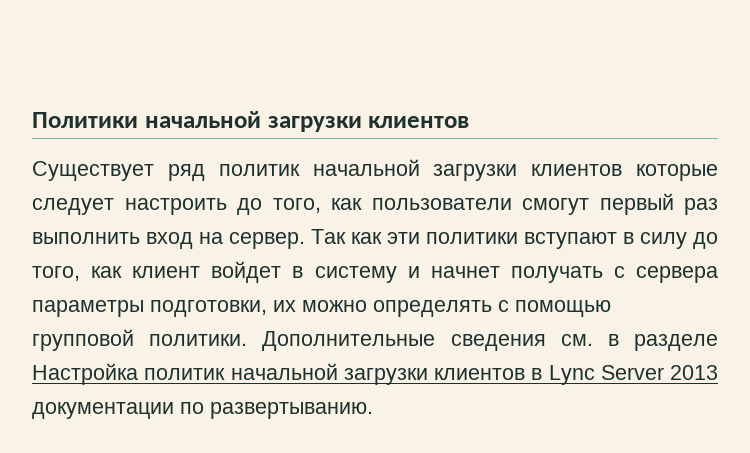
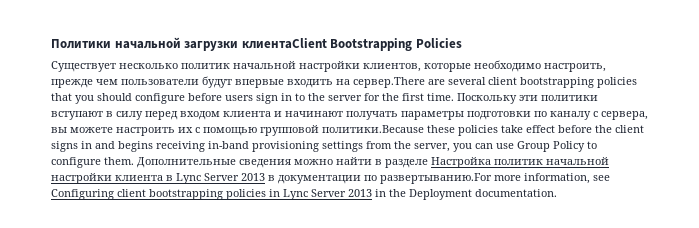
- Политики начальной загрузки клиентов
+ Политики начальной загрузки клиентаClient Bootstrapping Policies
- Существует ряд политик начальной загрузки клиентов которые следует настроить до того, как пользователи смогут первый раз выполнить вход на сервер. Так как эти политики вступают в силу до того, как клиент войдет в систему и начнет получать с сервера параметры подготовки, их можно определять с помощью групповой политики. Дополнительные сведения см. в разделе Настройка политик начальной загрузки клиентов в Lync Server 2013 документации по развертыванию.
+ Существует несколько политик начальной настройки клиентов, которые необходимо настроить, прежде чем пользователи будут впервые входить на сервер.There are several client bootstrapping policies that you should configure before users sign in to the server for the first time. Поскольку эти политики вступают в силу перед входом клиента и начинают получать параметры подготовки по каналу с сервера, вы можете настроить их с помощью групповой политики.Because these policies take effect before the client signs in and begins receiving in-band provisioning settings from the server, you can use Group Policy to configure them. Дополнительные сведения можно найти в разделе Настройка политик начальной настройки клиента в Lync Server 2013 в документации по развертыванию.For more information, see Configuring client bootstrapping policies in Lync Server 2013 in the Deployment documentation.

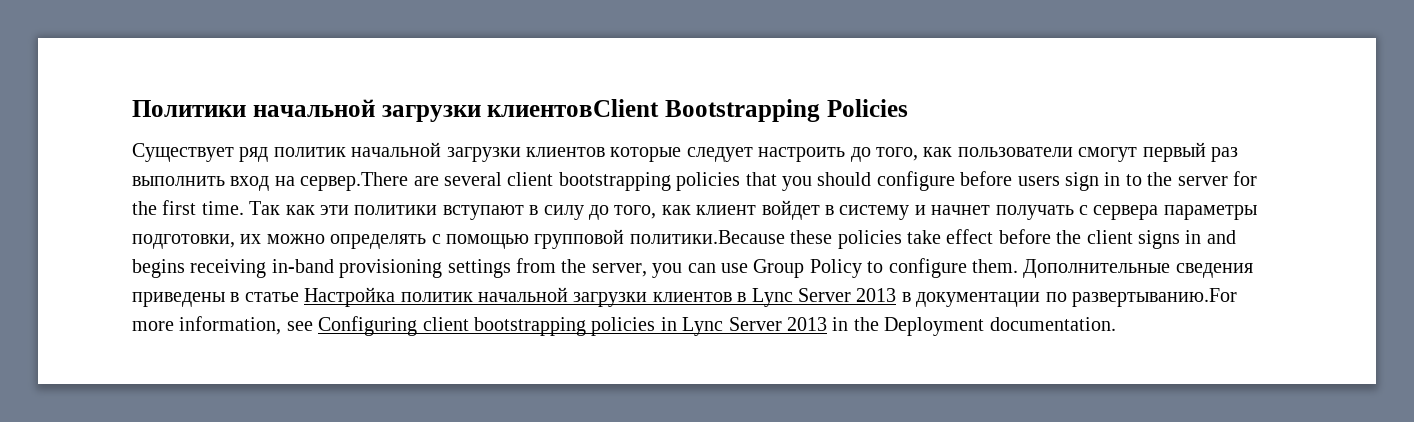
- Политики начальной загрузки клиентаClient Bootstrapping Policies
+ Политики начальной загрузки клиентовClient Bootstrapping Policies
- Существует несколько политик начальной настройки клиентов, которые необходимо настроить, прежде чем пользователи будут впервые входить на сервер.There are several client bootstrapping policies that you should configure before users sign in to the server for the first time.
+ Существует ряд политик начальной загрузки клиентов которые следует настроить до того, как пользователи смогут первый раз выполнить вход на сервер.There are several client bootstrapping policies that you should configure before users sign in to the server for the first time.
- Поскольку эти политики вступают в силу перед входом клиента и начинают получать параметры подготовки по каналу с сервера, вы можете настроить их с помощью групповой политики.Because these policies take effect before the client signs in and begins receiving in-band provisioning settings from the server, you can use Group Policy to configure them.
+ Так как эти политики вступают в силу до того, как клиент войдет в систему и начнет получать с сервера параметры подготовки, их можно определять с помощью групповой политики.Because these policies take effect before the client signs in and begins receiving in-band provisioning settings from the server, you can use Group Policy to configure them.
- Дополнительные сведения можно найти в разделе Настройка политик начальной настройки клиента в Lync Server 2013 в документации по развертыванию.For more information, see Configuring client bootstrapping policies in Lync Server 2013 in the Deployment documentation.
+ Дополнительные сведения приведены в статье Настройка политик начальной загрузки клиентов в Lync Server 2013 в документации по развертыванию.For more information, see Configuring client bootstrapping policies in Lync Server 2013 in the Deployment documentation.

